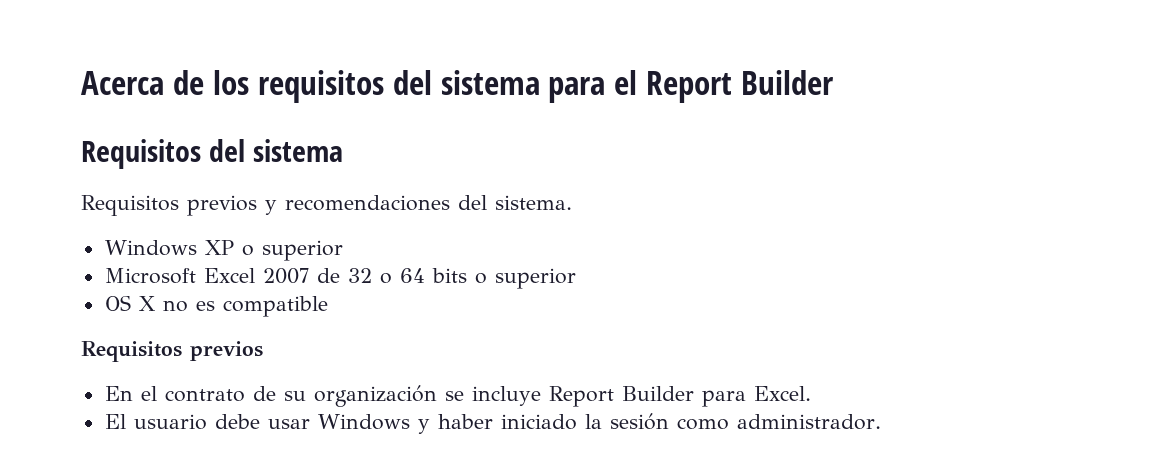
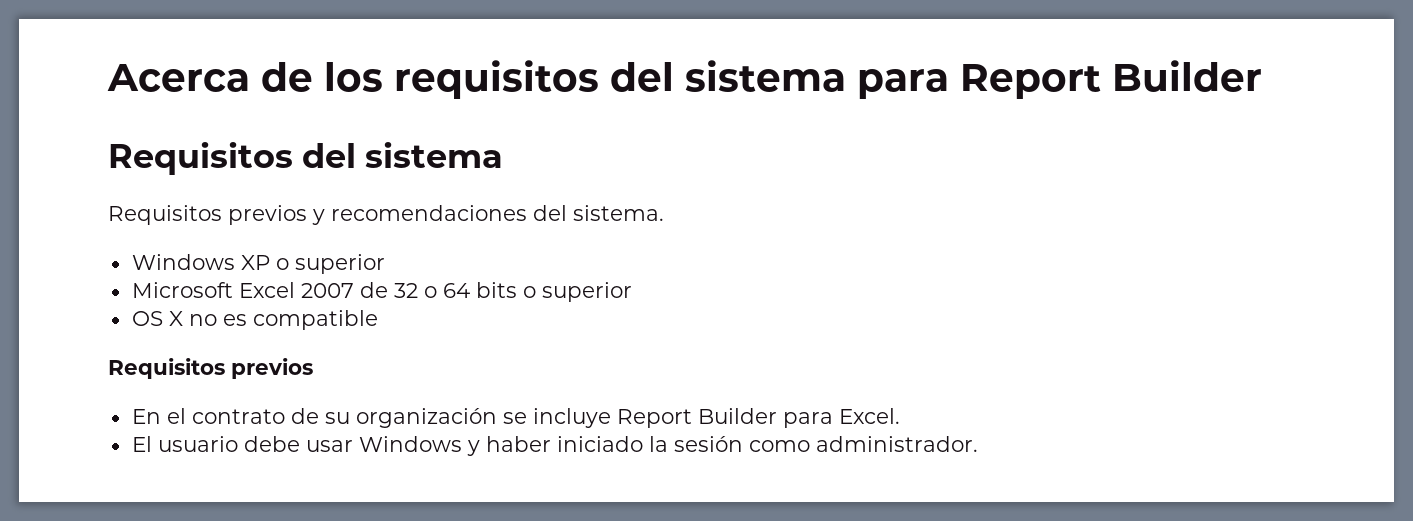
- Acerca de los requisitos del sistema para el Report Builder
+ Acerca de los requisitos del sistema para Report Builder

